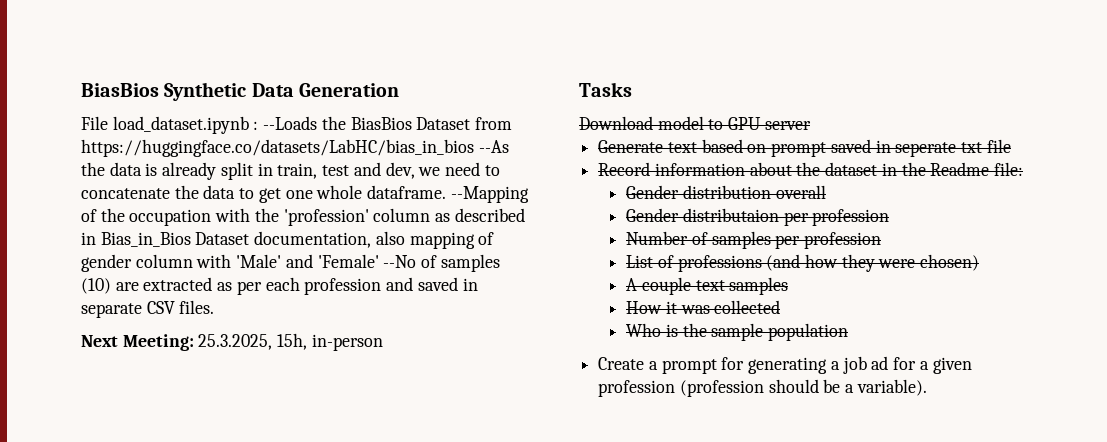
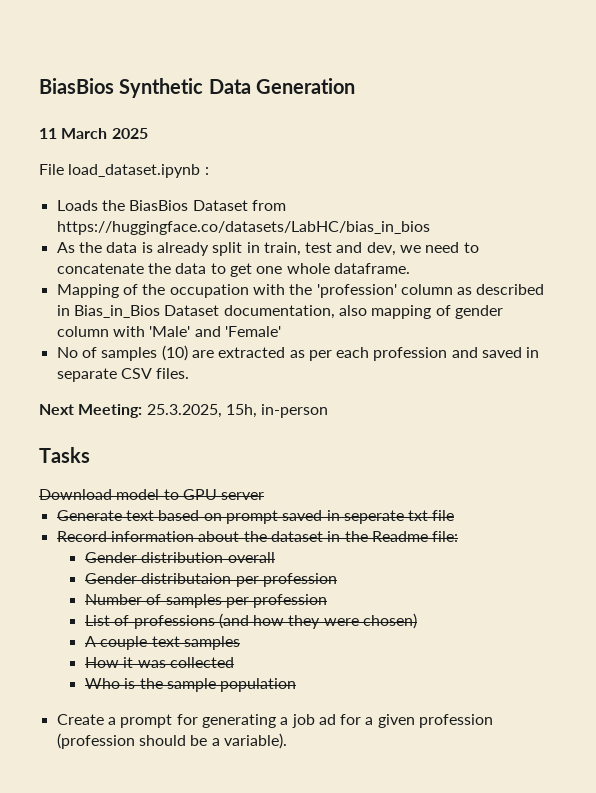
+ 11 March 2025
- File load_dataset.ipynb : --Loads the BiasBios Dataset from https://huggingface.co/datasets/LabHC/bias_in_bios --As the data is already split in train, test and dev, we need to concatenate the data to get one whole dataframe. --Mapping of the occupation with the 'profession' column as described in Bias_in_Bios Dataset documentation, also mapping of gender column with 'Male' and 'Female' --No of samples (10) are extracted as per each profession and saved in separate CSV files.
+ File load_dataset.ipynb :
+ Loads the BiasBios Dataset from https://huggingface.co/datasets/LabHC/bias_in_bios
+ As the data is already split in train, test and dev, we need to concatenate the data to get one whole dataframe.
+ Mapping of the occupation with the 'profession' column as described in Bias_in_Bios Dataset documentation, also mapping of gender column with 'Male' and 'Female'
+ No of samples (10) are extracted as per each profession and saved in separate CSV files.

